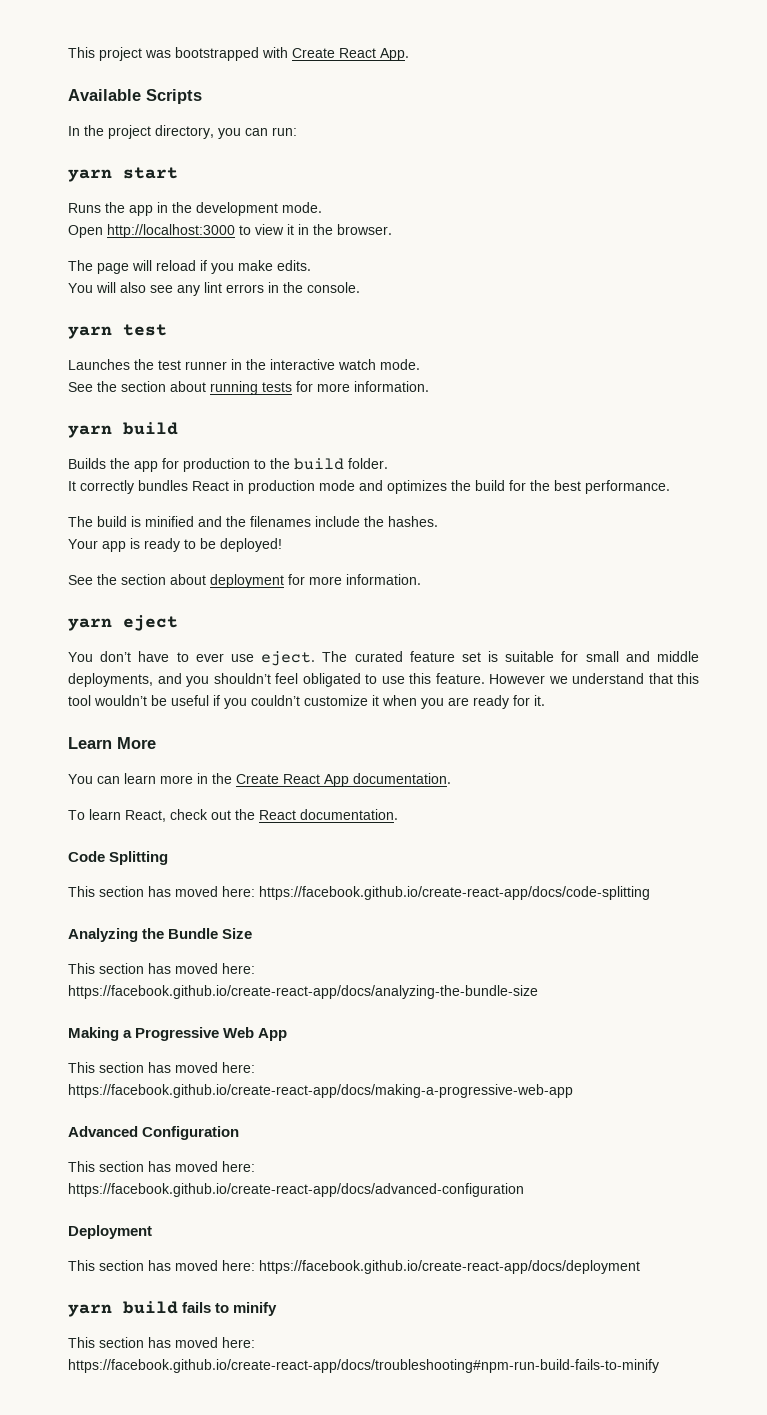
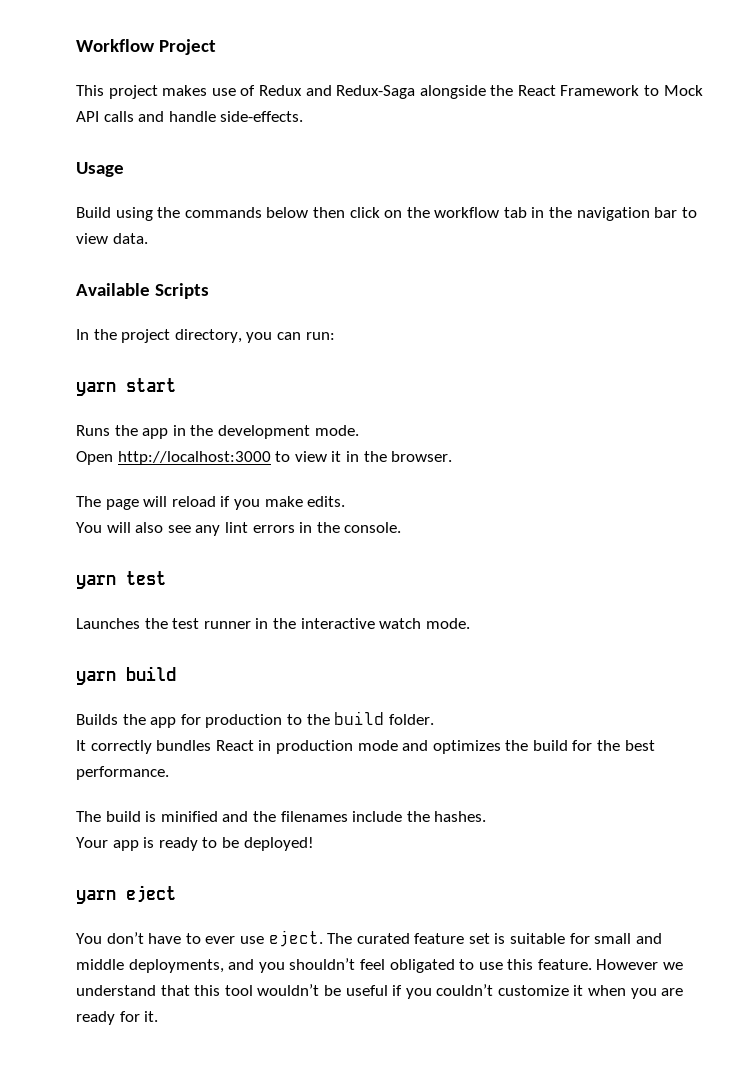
- This project was bootstrapped with Create React App.
+ Workflow Project
+ This project makes use of Redux and Redux-Saga alongside the React Framework to Mock API calls and handle side-effects.
+ Usage
+ Build using the commands below then click on the workflow tab in the navigation bar to view data.
- See the section about running tests for more information.
- See the section about deployment for more information.
- Learn More
- You can learn more in the Create React App documentation.
- To learn React, check out the React documentation.
- Code Splitting
- This section has moved here: https://facebook.github.io/create-react-app/docs/code-splitting
- Analyzing the Bundle Size
- This section has moved here: https://facebook.github.io/create-react-app/docs/analyzing-the-bundle-size
- Making a Progressive Web App
- This section has moved here: https://facebook.github.io/create-react-app/docs/making-a-progressive-web-app
- Advanced Configuration
- This section has moved here: https://facebook.github.io/create-react-app/docs/advanced-configuration
- Deployment
- This section has moved here: https://facebook.github.io/create-react-app/docs/deployment
- yarn build fails to minify
- This section has moved here: https://facebook.github.io/create-react-app/docs/troubleshooting#npm-run-build-fails-to-minify

